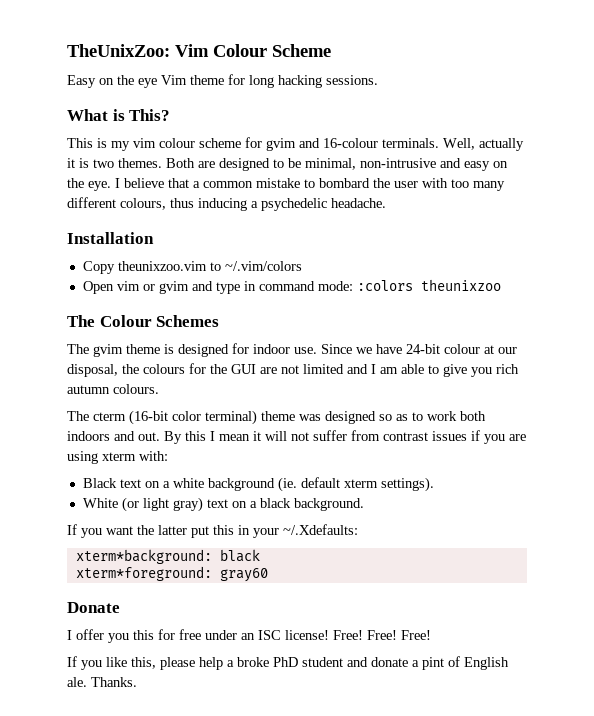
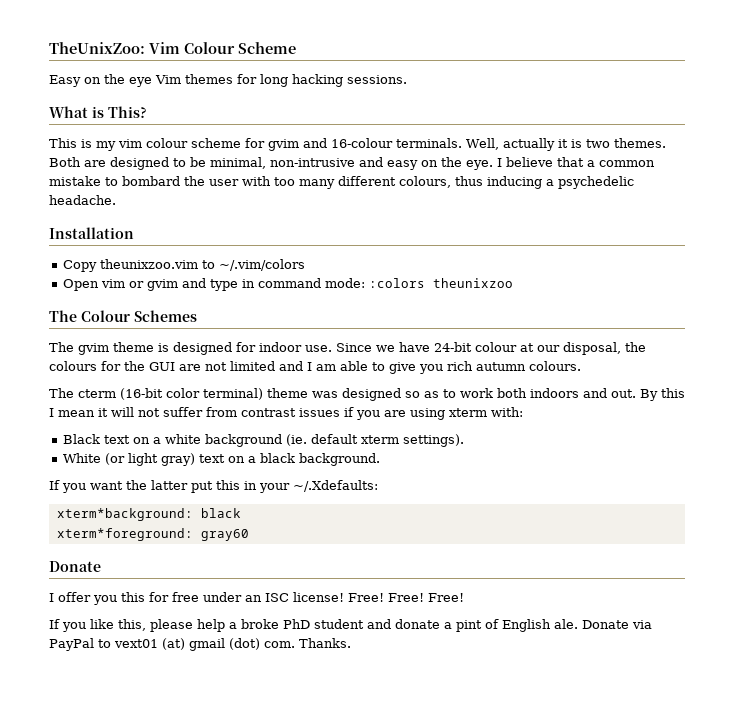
- Easy on the eye Vim theme for long hacking sessions.
+ Easy on the eye Vim themes for long hacking sessions.
+ Donate via PayPal to vext01 (at) gmail (dot) com.

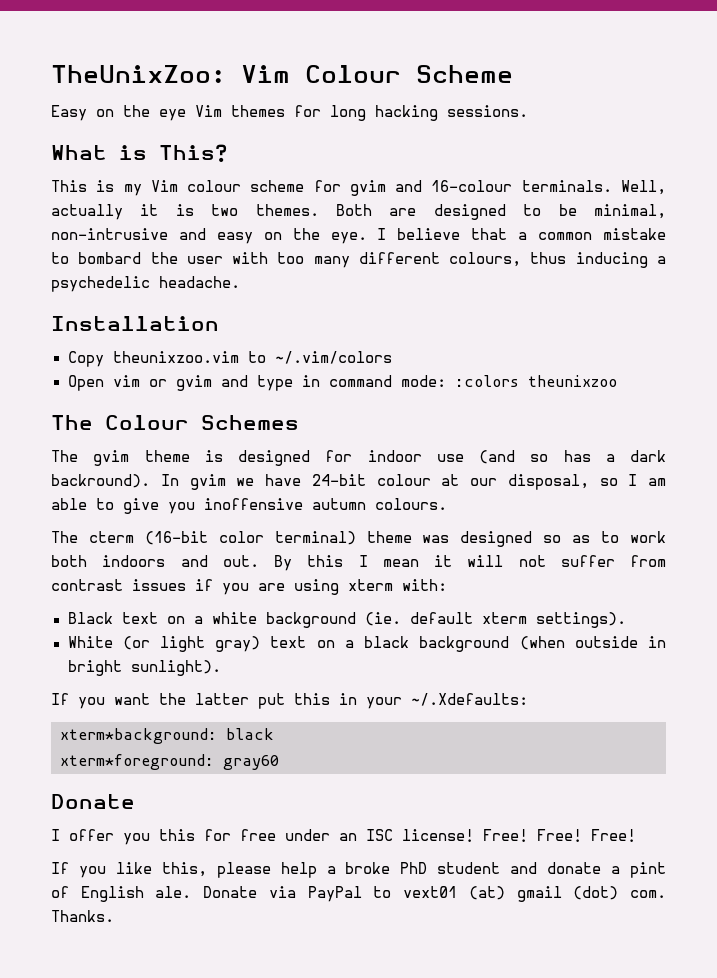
- This is my vim colour scheme for gvim and 16-colour terminals.
+ This is my Vim colour scheme for gvim and 16-colour terminals.
- The gvim theme is designed for indoor use. Since we have 24-bit colour at our disposal, the colours for the GUI are not limited and I am able to give you rich autumn colours.
+ The gvim theme is designed for indoor use (and so has a dark backround). In gvim we have 24-bit colour at our disposal, so I am able to give you inoffensive autumn colours.
- White (or light gray) text on a black background.
+ White (or light gray) text on a black background (when outside in bright sunlight).

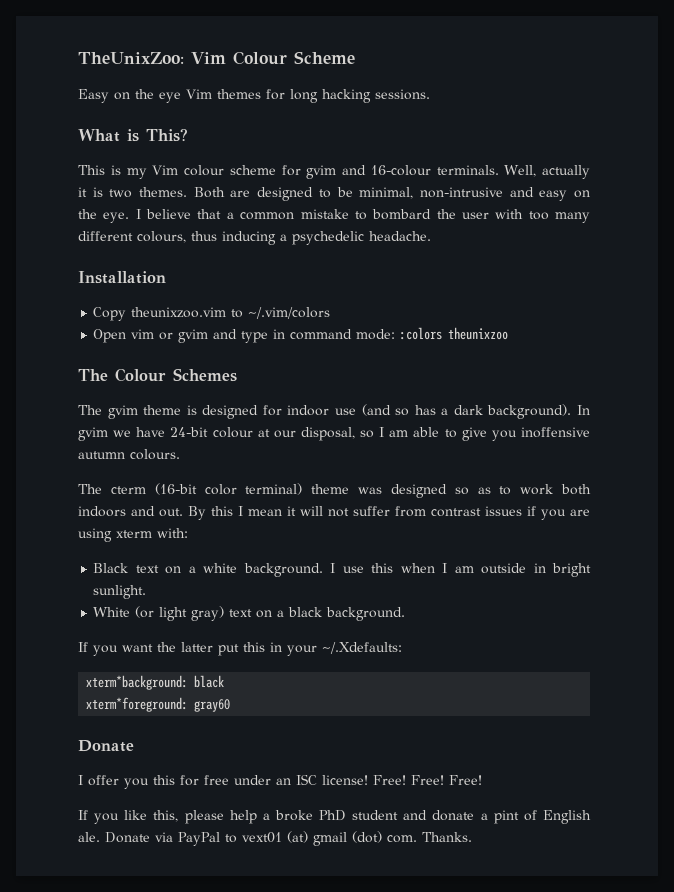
- The gvim theme is designed for indoor use (and so has a dark backround).
+ The gvim theme is designed for indoor use (and so has a dark background).
- Black text on a white background (ie. default xterm settings).
+ Black text on a white background. I use this when I am outside in bright sunlight.
- White (or light gray) text on a black background (when outside in bright sunlight).
+ White (or light gray) text on a black background.

